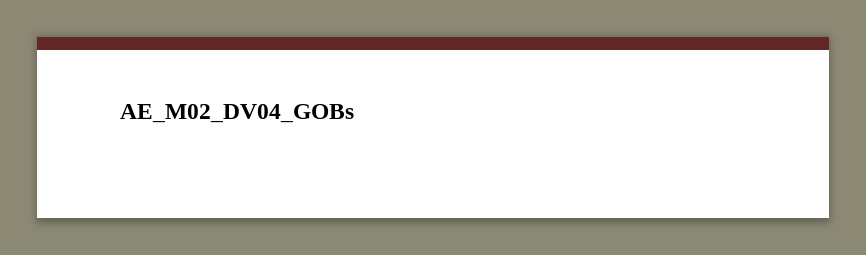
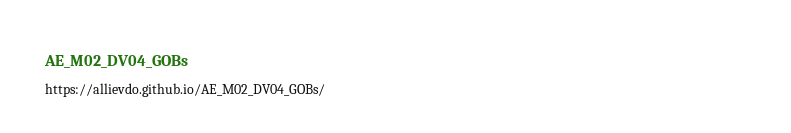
+ https://allievdo.github.io/AE_M02_DV04_GOBs/

